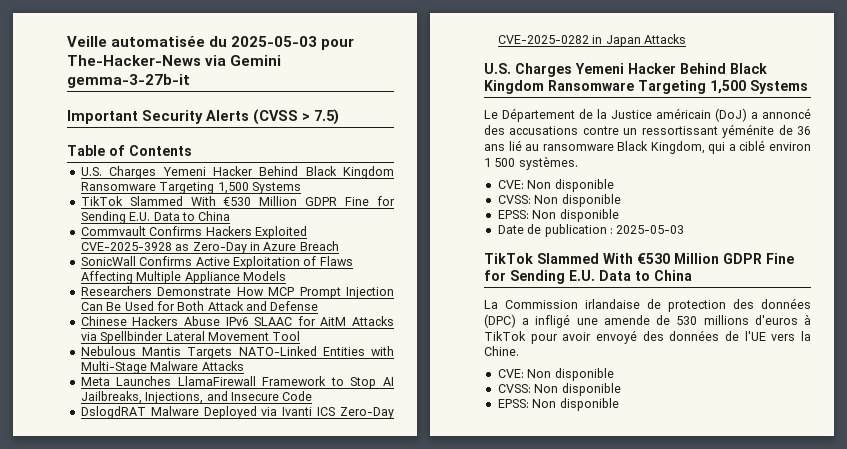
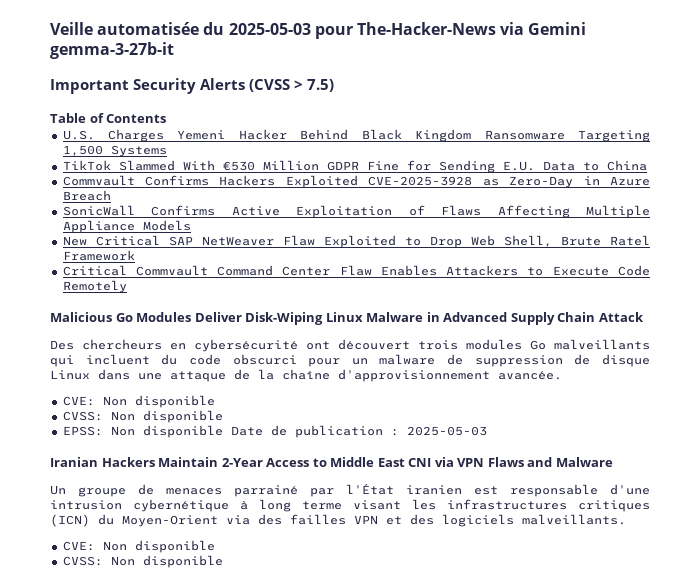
- Researchers Demonstrate How MCP Prompt Injection Can Be Used for Both Attack and Defense
- Chinese Hackers Abuse IPv6 SLAAC for AitM Attacks via Spellbinder Lateral Movement Tool
- Nebulous Mantis Targets NATO-Linked Entities with Multi-Stage Malware Attacks
- Meta Launches LlamaFirewall Framework to Stop AI Jailbreaks, Injections, and Insecure Code
- DslogdRAT Malware Deployed via Ivanti ICS Zero-Day CVE-2025-0282 in Japan Attacks
- U.S. Charges Yemeni Hacker Behind Black Kingdom Ransomware Targeting 1,500 Systems
- Le Département de la Justice américain (DoJ) a annoncé des accusations contre un ressortissant yéménite de 36 ans lié au ransomware Black Kingdom, qui a ciblé environ 1 500 systèmes.
+ New Critical SAP NetWeaver Flaw Exploited to Drop Web Shell, Brute Ratel Framework
+ Critical Commvault Command Center Flaw Enables Attackers to Execute Code Remotely
+ Malicious Go Modules Deliver Disk-Wiping Linux Malware in Advanced Supply Chain Attack
+ Des chercheurs en cybersécurité ont découvert trois modules Go malveillants qui incluent du code obscurci pour un malware de suppression de disque Linux dans une attaque de la chaîne d'approvisionnement avancée.
  CVE: Non disponible
  CVSS: Non disponible
- EPSS: Non disponible
- Date de publication : 2025-05-03
- TikTok Slammed With €530 Million GDPR Fine for Sending E.U. Data to China
- La Commission irlandaise de protection des données (DPC) a infligé une amende de 530 millions d'euros à TikTok pour avoir envoyé des données de l'UE vers la Chine.
+ EPSS: Non disponible Date de publication : 2025-05-03
+ Iranian Hackers Maintain 2-Year Access to Middle East CNI via VPN Flaws and Malware
+ Un groupe de menaces parrainé par l'État iranien est responsable d'une intrusion cybernétique à long terme visant les infrastructures critiques (ICN) du Moyen-Orient via des failles VPN et des logiciels malveillants.
  CVE: Non disponible
  CVSS: Non disponible
- EPSS: Non disponible

